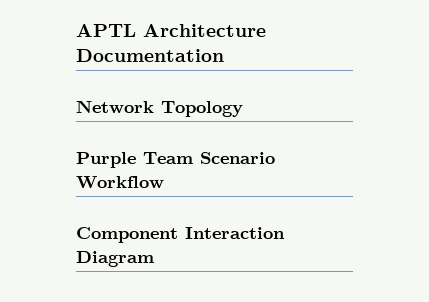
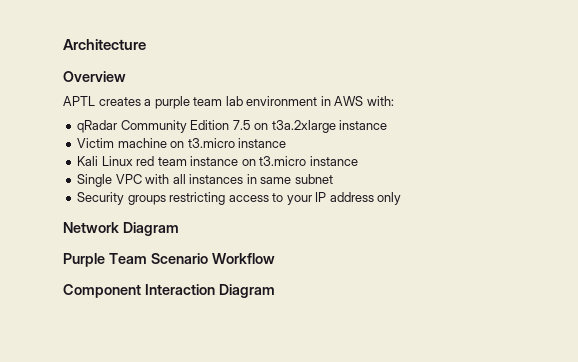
- APTL Architecture Documentation
+ Architecture
+ Overview
+ APTL creates a purple team lab environment in AWS with:
+ qRadar Community Edition 7.5 on t3a.2xlarge instance
+ Victim machine on t3.micro instance
+ Kali Linux red team instance on t3.micro instance
+ Single VPC with all instances in same subnet
+ Security groups restricting access to your IP address only
- Network Topology
+ Network Diagram

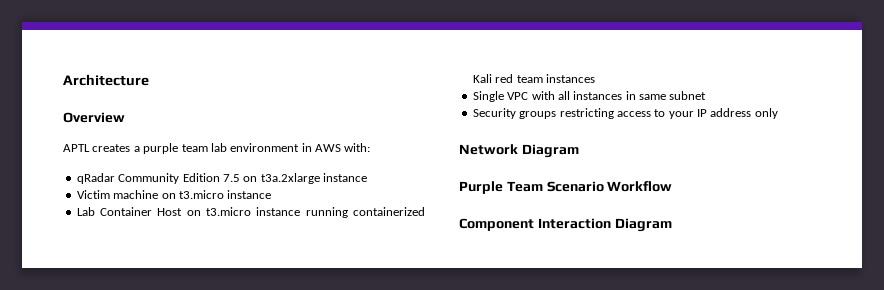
- Kali Linux red team instance on t3.micro instance
+ Lab Container Host on t3.micro instance running containerized Kali red team instances

